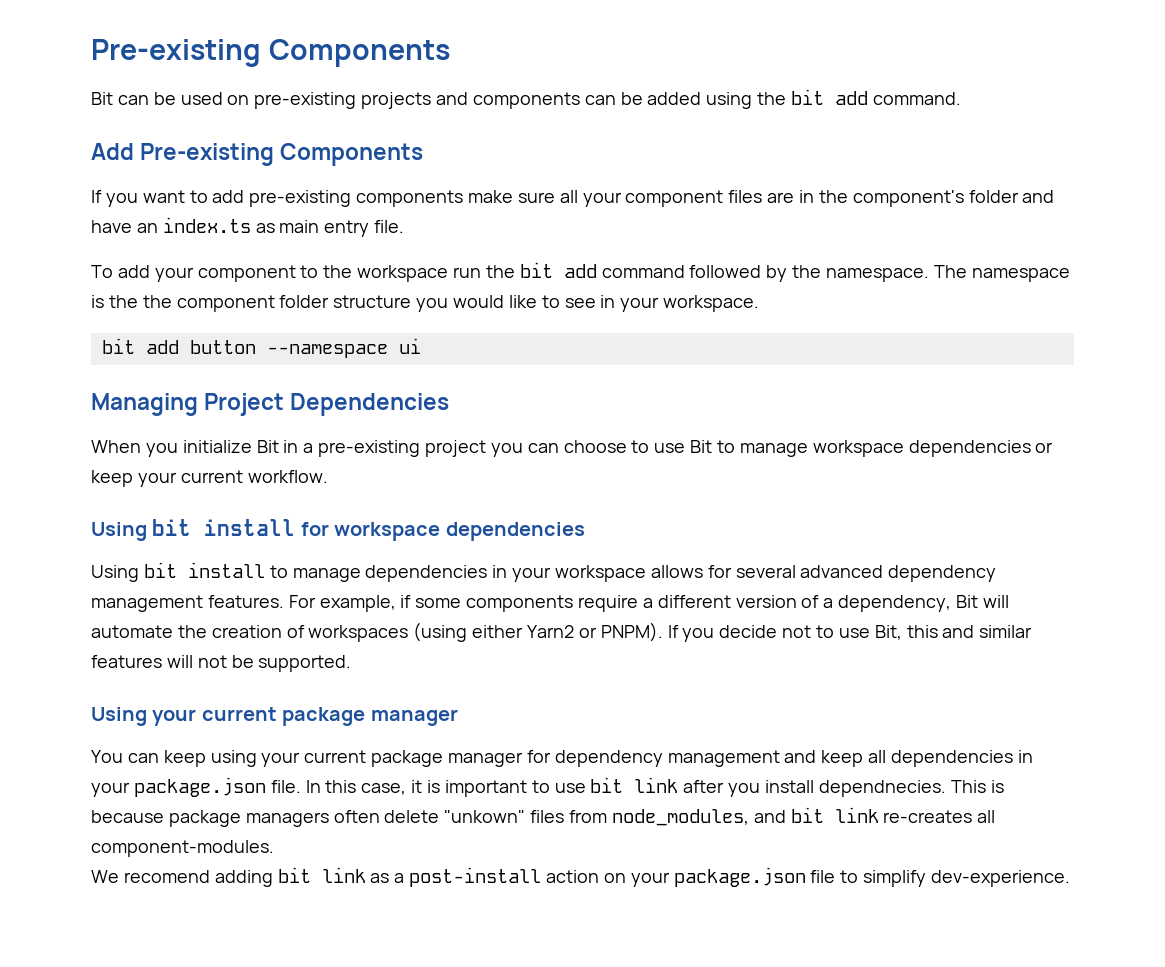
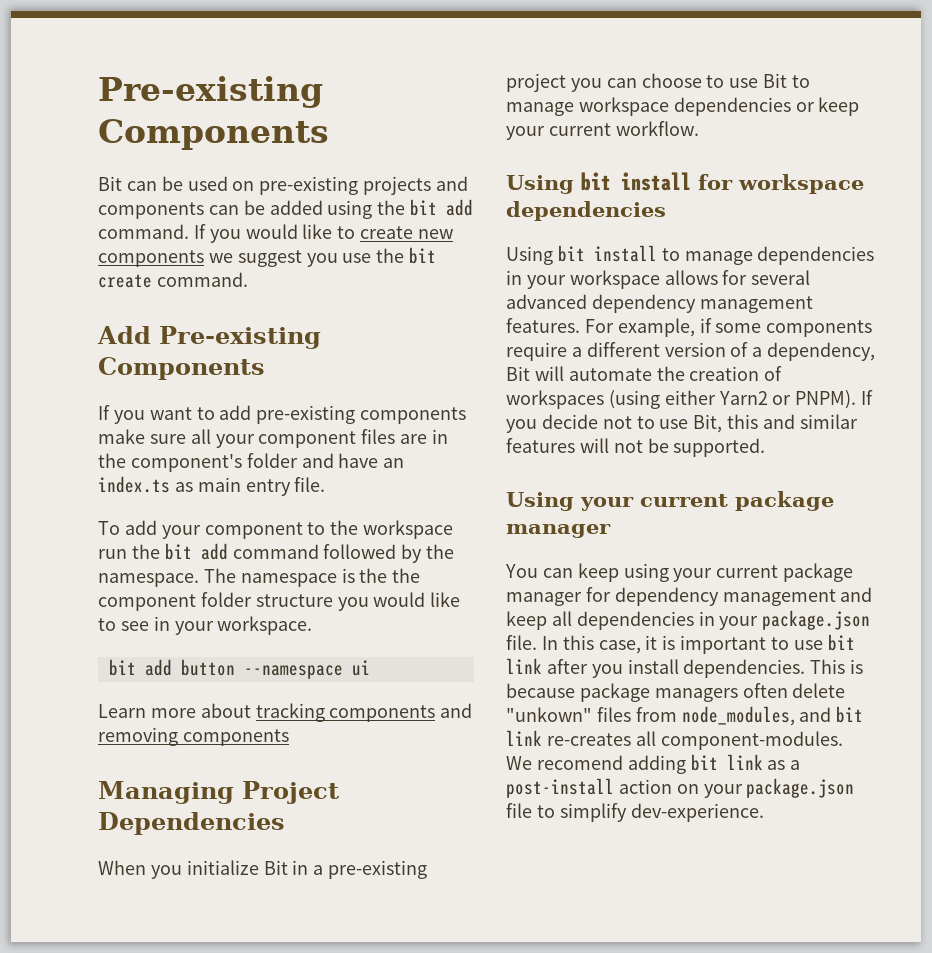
+ If you would like to create new components we suggest you use the bit create command.
+ Learn more about tracking components and removing components
- In this case, it is important to use bit link after you install dependnecies.
+ In this case, it is important to use bit link after you install dependencies.

